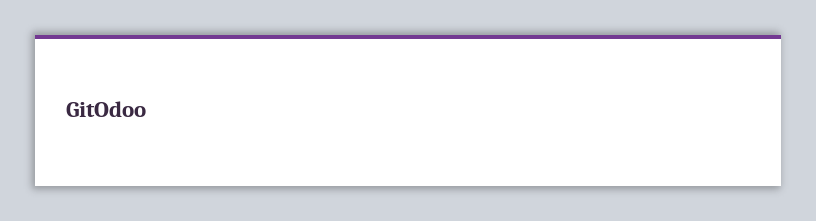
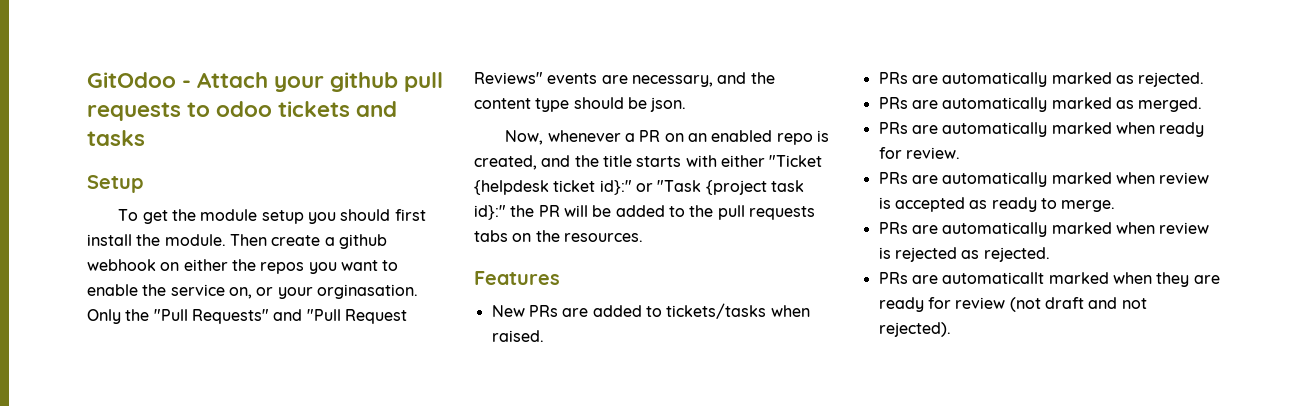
- GitOdoo
+ GitOdoo - Attach your github pull requests to odoo tickets and tasks
+ Setup
+ To get the module setup you should first install the module. Then create a github webhook on either the repos you want to enable the service on, or your orginasation. Only the "Pull Requests" and "Pull Request Reviews" events are necessary, and the content type should be json.
+ Now, whenever a PR on an enabled repo is created, and the title starts with either "Ticket {helpdesk ticket id}:" or "Task {project task id}:" the PR will be added to the pull requests tabs on the resources.
+ Features
+ New PRs are added to tickets/tasks when raised.
+ PRs are automatically marked as rejected.
+ PRs are automatically marked as merged.
+ PRs are automatically marked when ready for review.
+ PRs are automatically marked when review is accepted as ready to merge.
+ PRs are automatically marked when review is rejected as rejected.
+ PRs are automaticallt marked when they are ready for review (not draft and not rejected).

